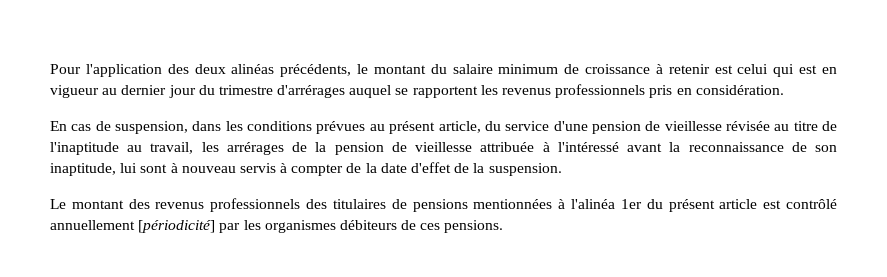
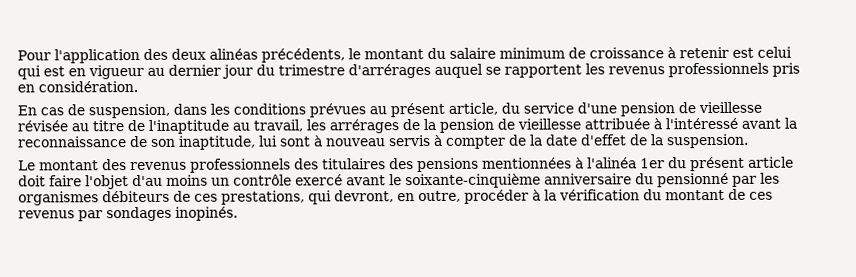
- Le montant des revenus professionnels des titulaires de pensions mentionnées à l'alinéa 1er du présent article est contrôlé annuellement [périodicité] par les organismes débiteurs de ces pensions.
+ Le montant des revenus professionnels des titulaires des pensions mentionnées à l'alinéa 1er du présent article doit faire l'objet d'au moins un contrôle exercé avant le soixante-cinquième anniversaire du pensionné par les organismes débiteurs de ces prestations, qui devront, en outre, procéder à la vérification du montant de ces revenus par sondages inopinés.

